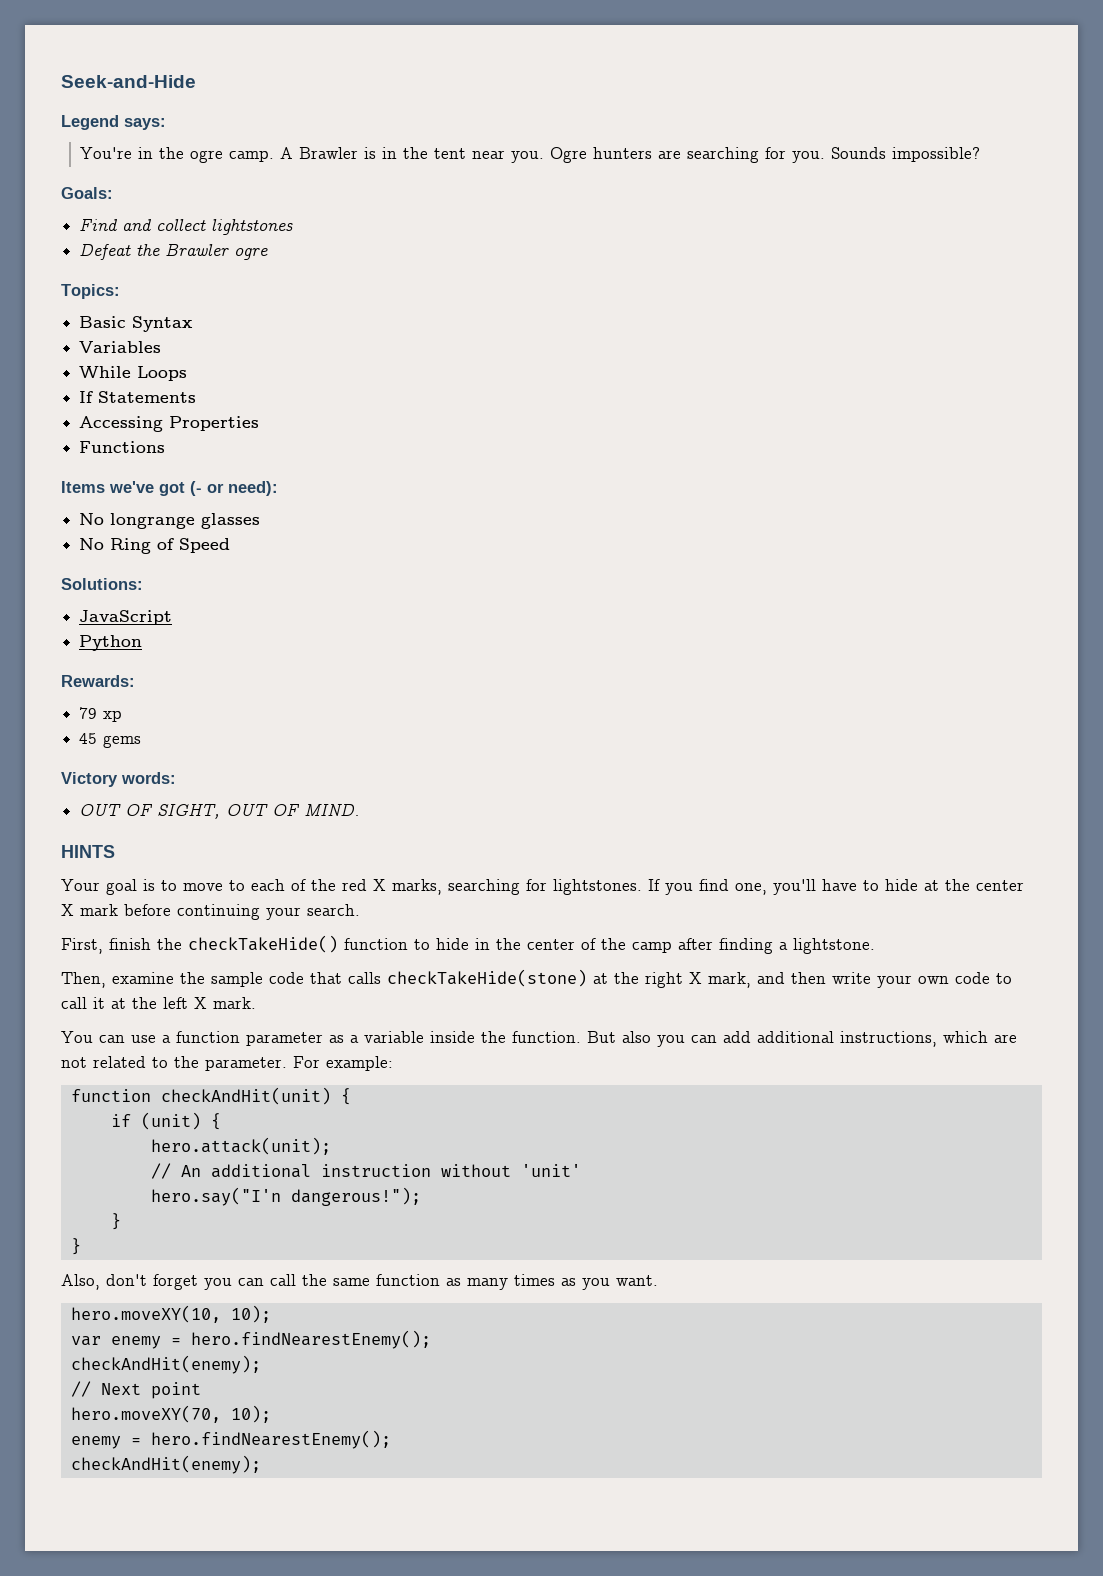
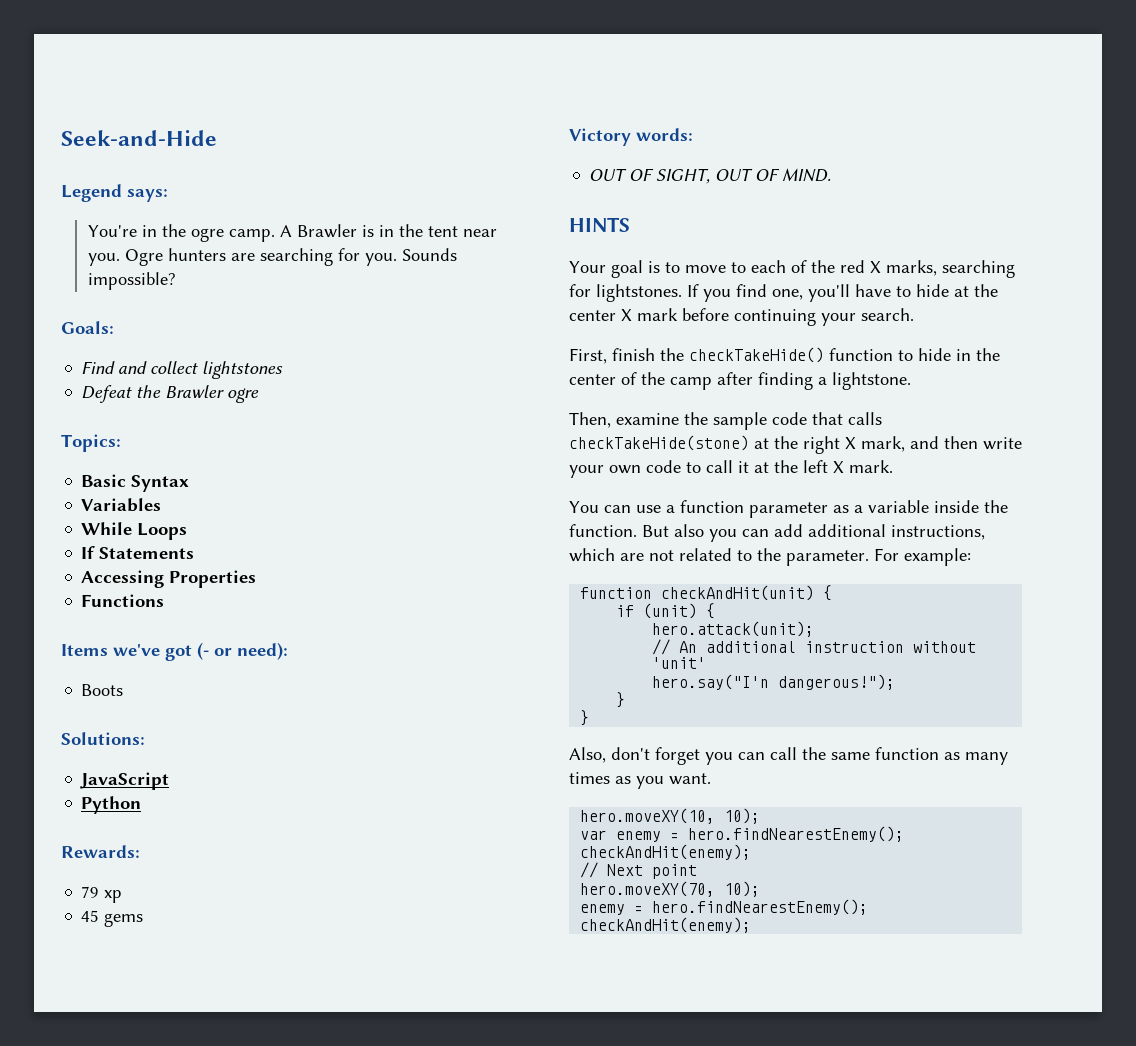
- No longrange glasses
- No Ring of Speed
+ Boots

